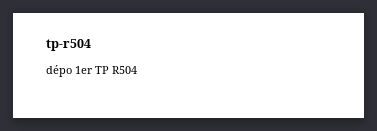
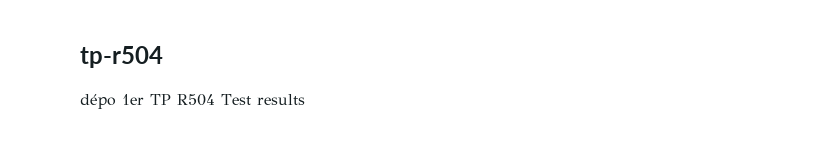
- dépo 1er TP R504
+ dépo 1er TP R504 Test results

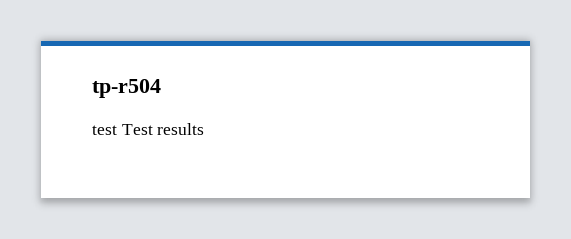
- dépo 1er TP R504 Test results
+ test Test results

